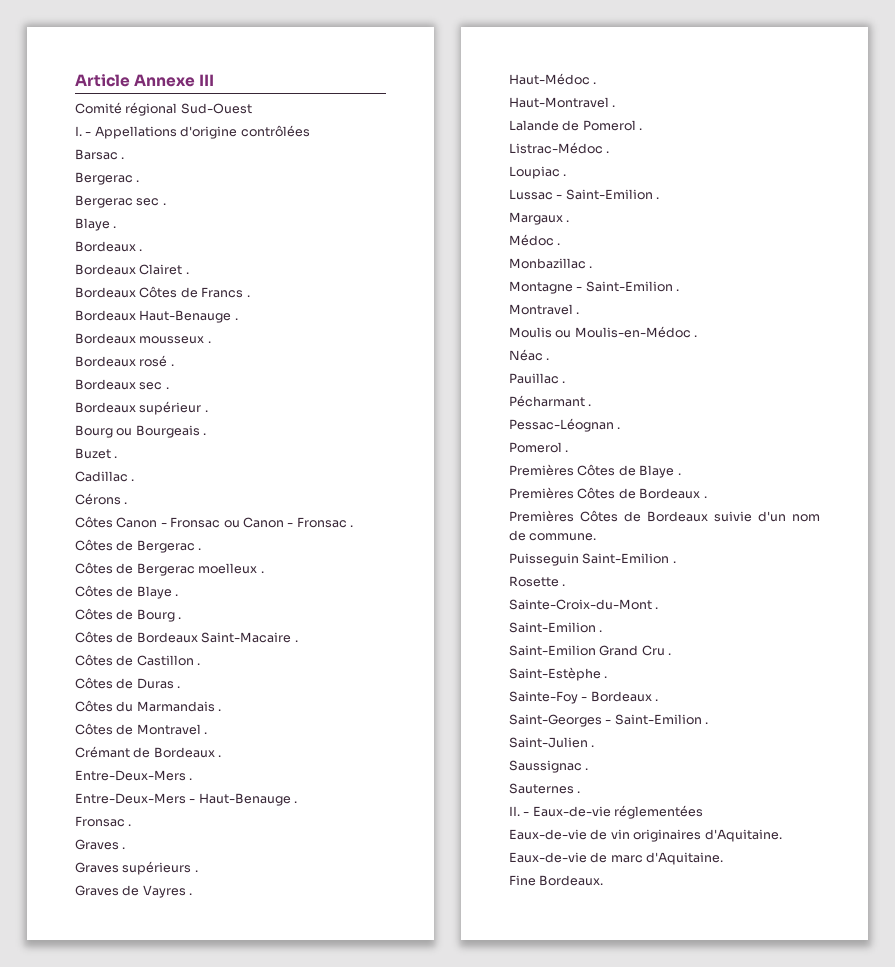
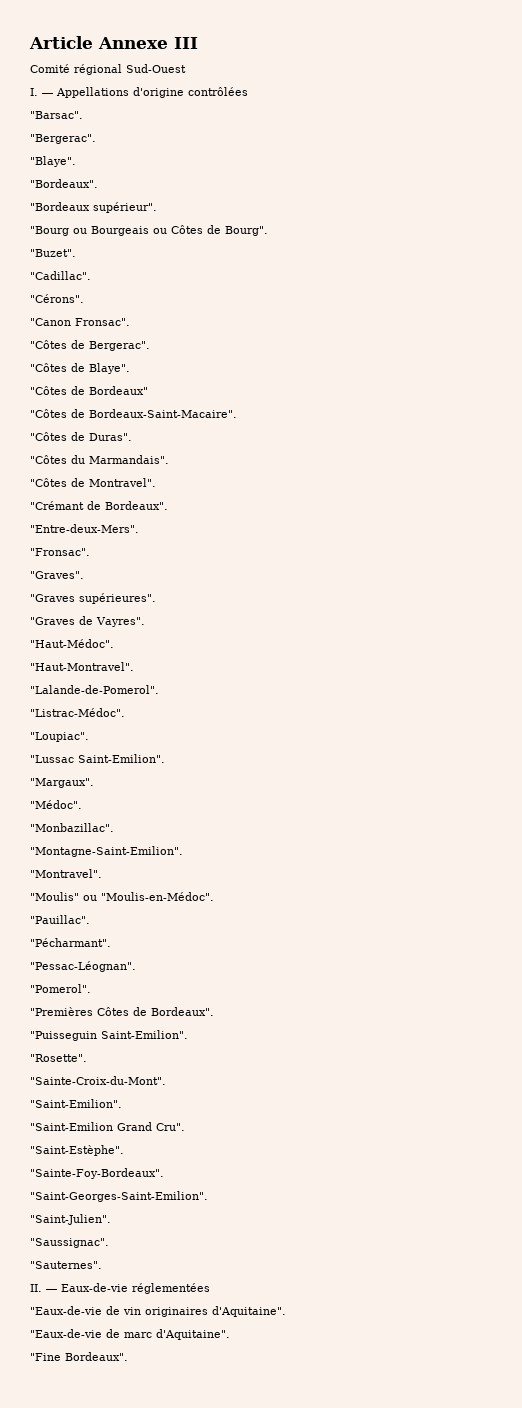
- I. - Appellations d'origine contrôlées
+ I. ― Appellations d'origine contrôlées
- Barsac .
- Bergerac .
- Bergerac sec .
- Blaye .
- Bordeaux .
- Bordeaux Clairet .
- Bordeaux Côtes de Francs .
- Bordeaux Haut-Benauge .
- Bordeaux mousseux .
- Bordeaux rosé .
- Bordeaux sec .
- Bordeaux supérieur .
- Bourg ou Bourgeais .
- Buzet .
- Cadillac .
- Cérons .
- Côtes Canon - Fronsac ou Canon - Fronsac .
- Côtes de Bergerac .
- Côtes de Bergerac moelleux .
- Côtes de Blaye .
- Côtes de Bourg .
- Côtes de Bordeaux Saint-Macaire .
- Côtes de Castillon .
- Côtes de Duras .
- Côtes du Marmandais .
- Côtes de Montravel .
- Crémant de Bordeaux .
- Entre-Deux-Mers .
- Entre-Deux-Mers - Haut-Benauge .
- Fronsac .
- Graves .
- Graves supérieurs .
- Graves de Vayres .
- Haut-Médoc .
- Haut-Montravel .
- Lalande de Pomerol .
- Listrac-Médoc .
- Loupiac .
- Lussac - Saint-Emilion .
- Margaux .
- Médoc .
- Monbazillac .
- Montagne - Saint-Emilion .
- Montravel .
- Moulis ou Moulis-en-Médoc .
- Néac .
- Pauillac .
- Pécharmant .
- Pessac-Léognan .
- Pomerol .
- Premières Côtes de Blaye .
- Premières Côtes de Bordeaux .
- Premières Côtes de Bordeaux suivie d'un nom de commune.
- Puisseguin Saint-Emilion .
- Rosette .
- Sainte-Croix-du-Mont .
- Saint-Emilion .
- Saint-Emilion Grand Cru .
- Saint-Estèphe .
- Sainte-Foy - Bordeaux .
- Saint-Georges - Saint-Emilion .
- Saint-Julien .
- Saussignac .
- Sauternes .
+ "Barsac".
+ "Bergerac".
+ "Blaye".
+ "Bordeaux".
+ "Bordeaux supérieur".
+ "Bourg ou Bourgeais ou Côtes de Bourg".
+ "Buzet".
+ "Cadillac".
+ "Cérons".
+ "Canon Fronsac".
+ "Côtes de Bergerac".
+ "Côtes de Blaye".
+ "Côtes de Bordeaux"
+ "Côtes de Bordeaux-Saint-Macaire".
+ "Côtes de Duras".
+ "Côtes du Marmandais".
+ "Côtes de Montravel".
+ "Crémant de Bordeaux".
+ "Entre-deux-Mers".
+ "Fronsac".
+ "Graves".
+ "Graves supérieures".
+ "Graves de Vayres".
+ "Haut-Médoc".
+ "Haut-Montravel".
+ "Lalande-de-Pomerol".
+ "Listrac-Médoc".
+ "Loupiac".
+ "Lussac Saint-Emilion".
+ "Margaux".
+ "Médoc".
+ "Monbazillac".
+ "Montagne-Saint-Emilion".
+ "Montravel".
+ "Moulis" ou "Moulis-en-Médoc".
+ "Pauillac".
+ "Pécharmant".
+ "Pessac-Léognan".
+ "Pomerol".
+ "Premières Côtes de Bordeaux".
+ "Puisseguin Saint-Emilion".
+ "Rosette".
+ "Sainte-Croix-du-Mont".
+ "Saint-Emilion".
+ "Saint-Emilion Grand Cru".
+ "Saint-Estèphe".
+ "Sainte-Foy-Bordeaux".
+ "Saint-Georges-Saint-Emilion".
+ "Saint-Julien".
+ "Saussignac".
+ "Sauternes".
- II. - Eaux-de-vie réglementées
+ II. ― Eaux-de-vie réglementées
- Eaux-de-vie de vin originaires d'Aquitaine.
- Eaux-de-vie de marc d'Aquitaine.
- Fine Bordeaux.
+ "Eaux-de-vie de vin originaires d'Aquitaine".
+ "Eaux-de-vie de marc d'Aquitaine".
+ "Fine Bordeaux".

